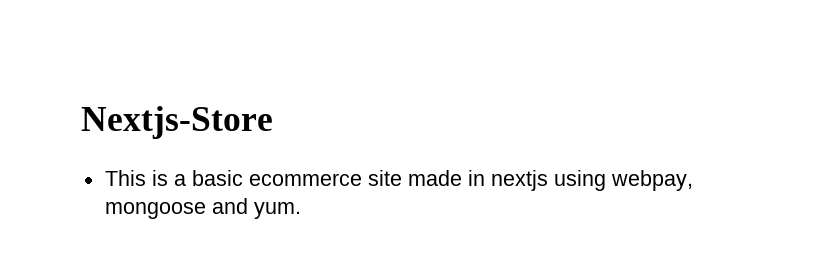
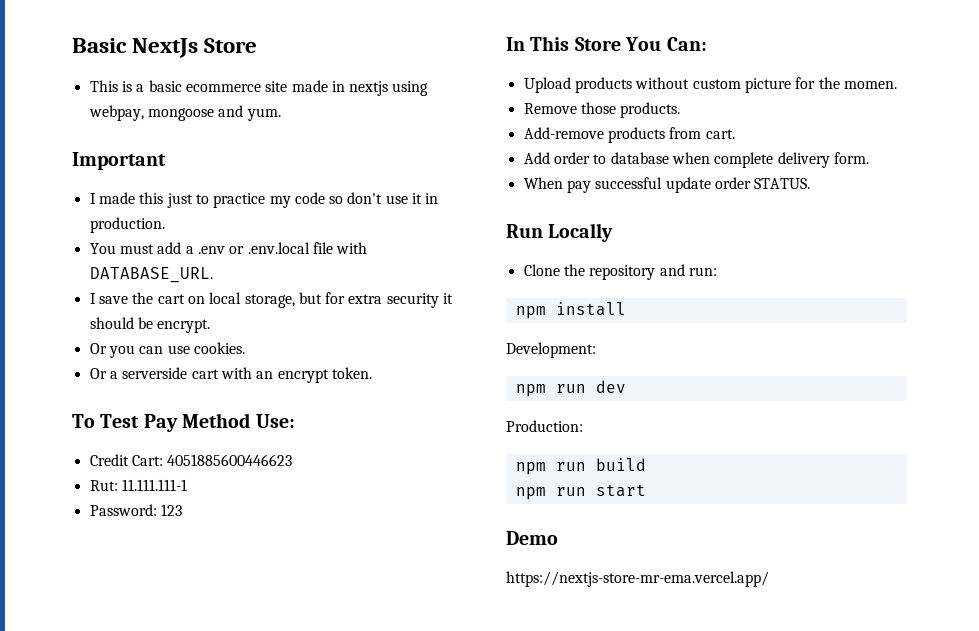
- Nextjs-Store
+ Basic NextJs Store
+ Important
+ I made this just to practice my code so don't use it in production.
+ You must add a .env or .env.local file with DATABASE_URL.
+ I save the cart on local storage, but for extra security it should be encrypt.
+ Or you can use cookies.
+ Or a serverside cart with an encrypt token.
+ To Test Pay Method Use:
+ Credit Cart: 4051885600446623
+ Rut: 11.111.111-1
+ Password: 123
+ In This Store You Can:
+ Upload products without custom picture for the momen.
+ Remove those products.
+ Add-remove products from cart.
+ Add order to database when complete delivery form.
+ When pay successful update order STATUS.
+ Run Locally
+ Clone the repository and run:
+ npm install
+ Development:
+ npm run dev
+ Production:
+ npm run build
+ npm run start
+ Demo
+ https://nextjs-store-mr-ema.vercel.app/

